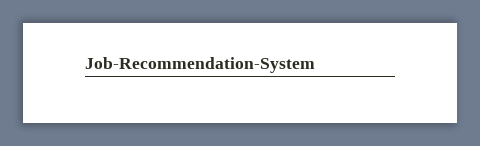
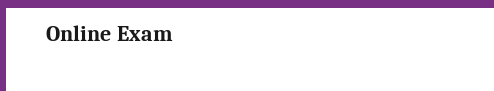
- Job-Recommendation-System
+ Online Exam

